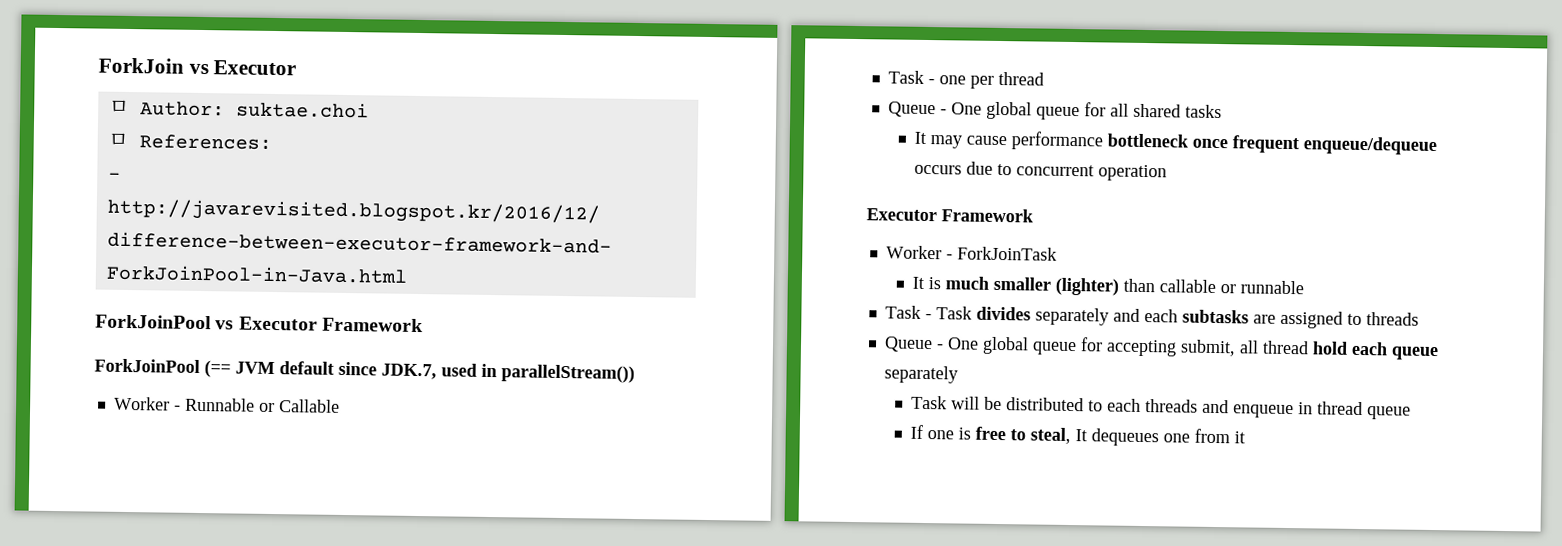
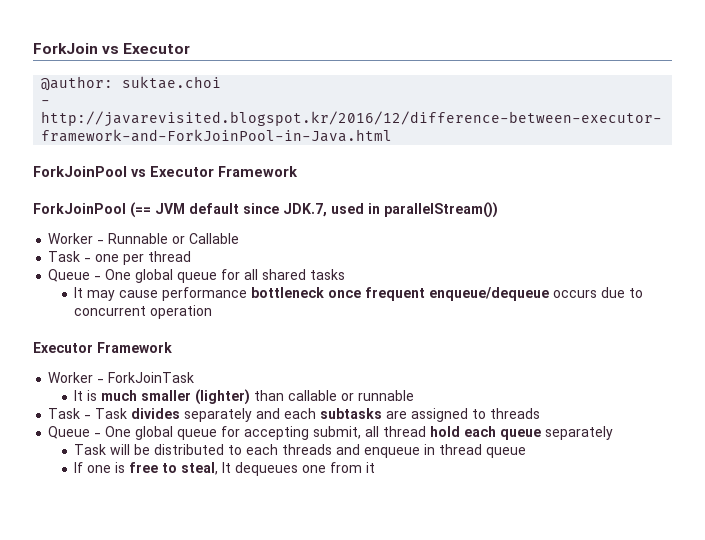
- ㅁ Author: suktae.choi
+ @author: suktae.choi
- ㅁ References:

